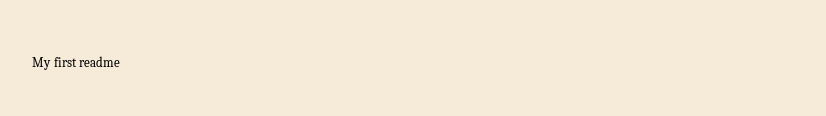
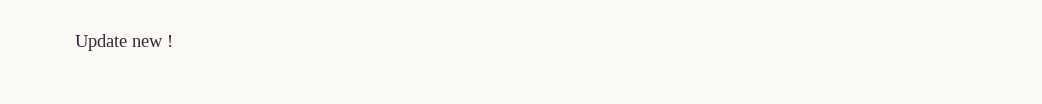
- My first readme
+ Update new !

